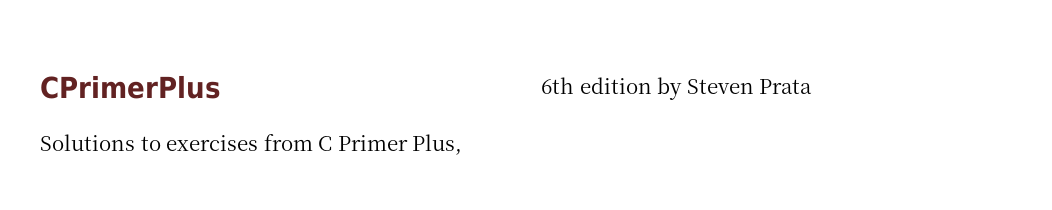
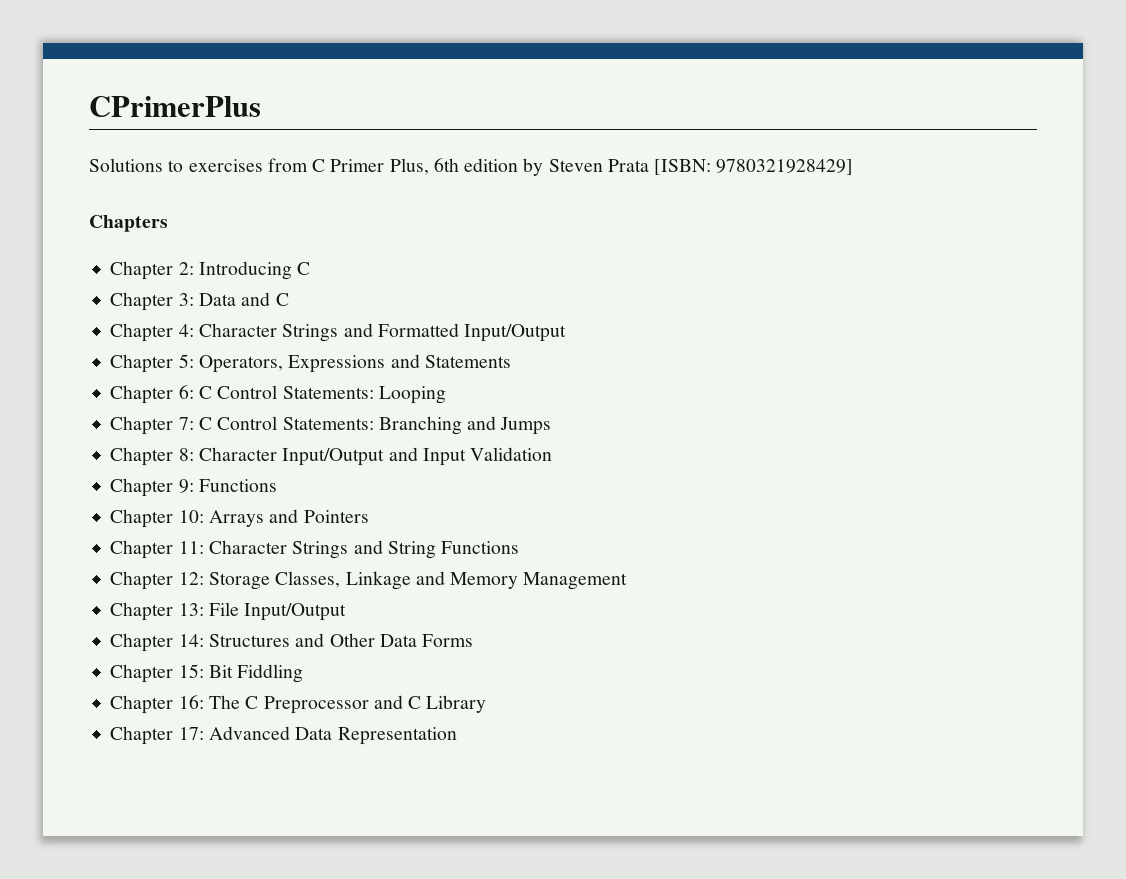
- Solutions to exercises from C Primer Plus, 6th edition by Steven Prata
+ Solutions to exercises from C Primer Plus, 6th edition by Steven Prata [ISBN: 9780321928429]
+ Chapters
+ Chapter 2: Introducing C
+ Chapter 3: Data and C
+ Chapter 4: Character Strings and Formatted Input/Output
+ Chapter 5: Operators, Expressions and Statements
+ Chapter 6: C Control Statements: Looping
+ Chapter 7: C Control Statements: Branching and Jumps
+ Chapter 8: Character Input/Output and Input Validation
+ Chapter 9: Functions
+ Chapter 10: Arrays and Pointers
+ Chapter 11: Character Strings and String Functions
+ Chapter 12: Storage Classes, Linkage and Memory Management
+ Chapter 13: File Input/Output
+ Chapter 14: Structures and Other Data Forms
+ Chapter 15: Bit Fiddling
+ Chapter 16: The C Preprocessor and C Library
+ Chapter 17: Advanced Data Representation

